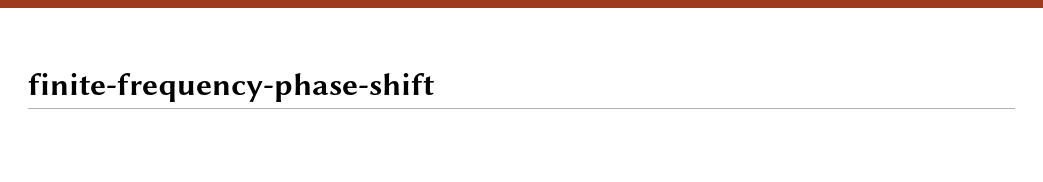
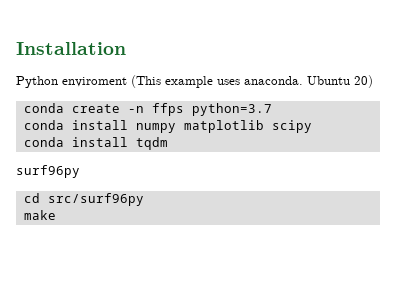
- finite-frequency-phase-shift
+ Installation
+ Python enviroment (This example uses anaconda. Ubuntu 20)
+ conda create -n ffps python=3.7
+ conda install numpy matplotlib scipy
+ conda install tqdm
+ surf96py
+ cd src/surf96py
+ make

